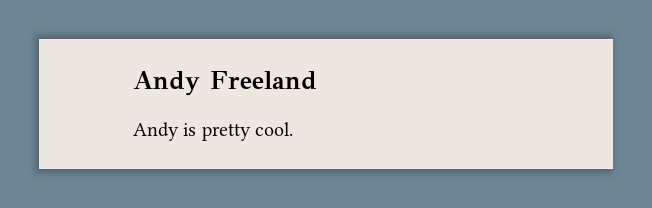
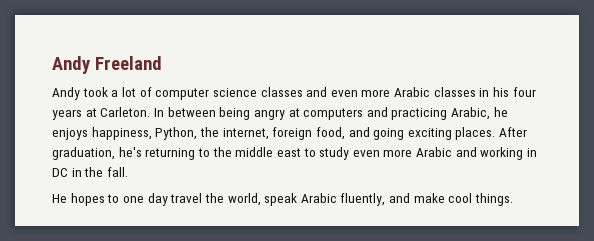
- Andy is pretty cool.
+ Andy took a lot of computer science classes and even more Arabic classes in his four years at Carleton. In between being angry at computers and practicing Arabic, he enjoys happiness, Python, the internet, foreign food, and going exciting places. After graduation, he's returning to the middle east to study even more Arabic and working in DC in the fall.
+ He hopes to one day travel the world, speak Arabic fluently, and make cool things.

